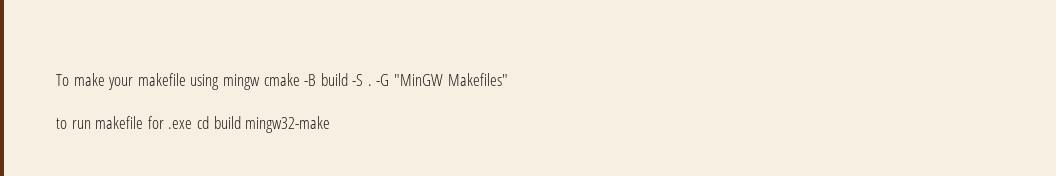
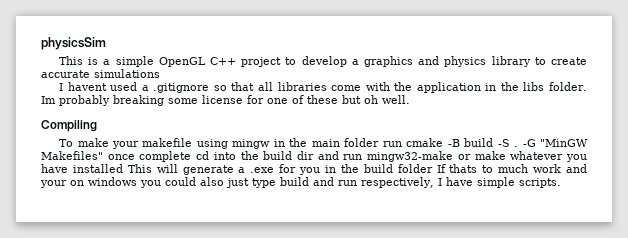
+ physicsSim
+ This is a simple OpenGL C++ project to develop a graphics and physics library to create accurate simulations
+ I havent used a .gitignore so that all libraries come with the application in the libs folder. Im probably breaking some license for one of these but oh well.
+ Compiling
- To make your makefile using mingw cmake -B build -S .
+ To make your makefile using mingw in the main folder run cmake -B build -S .
- -G "MinGW Makefiles"
- to run makefile for .exe cd build mingw32-make
+ -G "MinGW Makefiles" once complete cd into the build dir and run mingw32-make or make whatever you have installed This will generate a .exe for you in the build folder If thats to much work and your on windows you could also just type build and run respectively, I have simple scripts.

